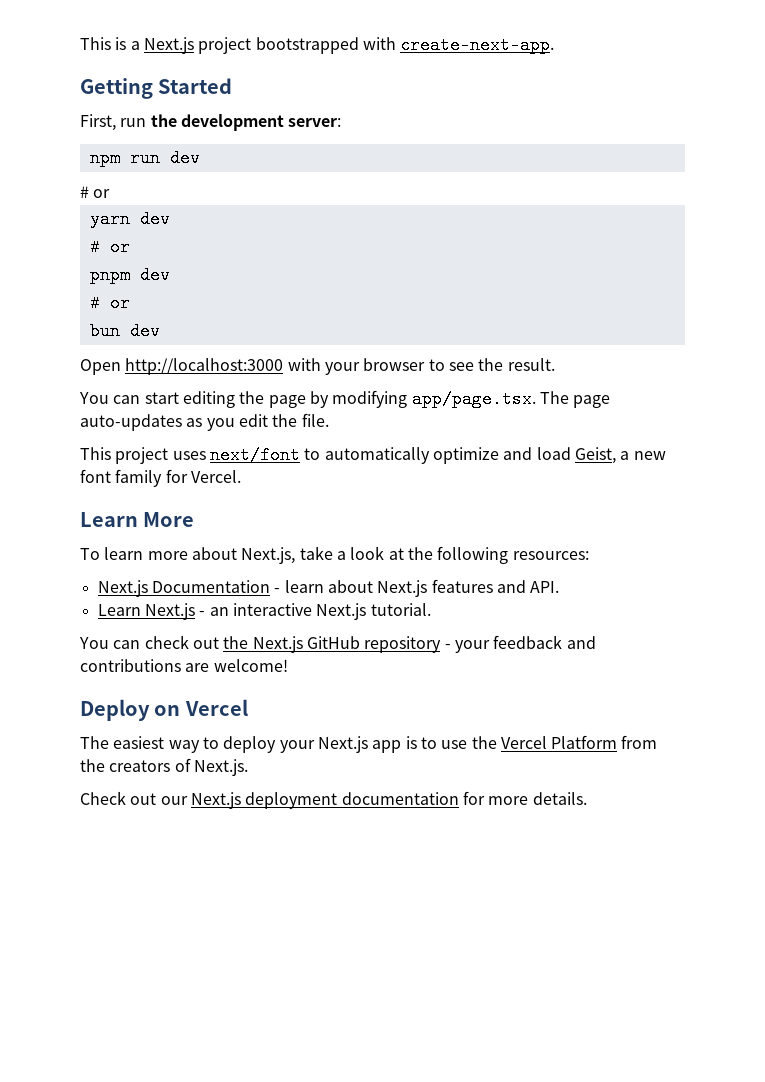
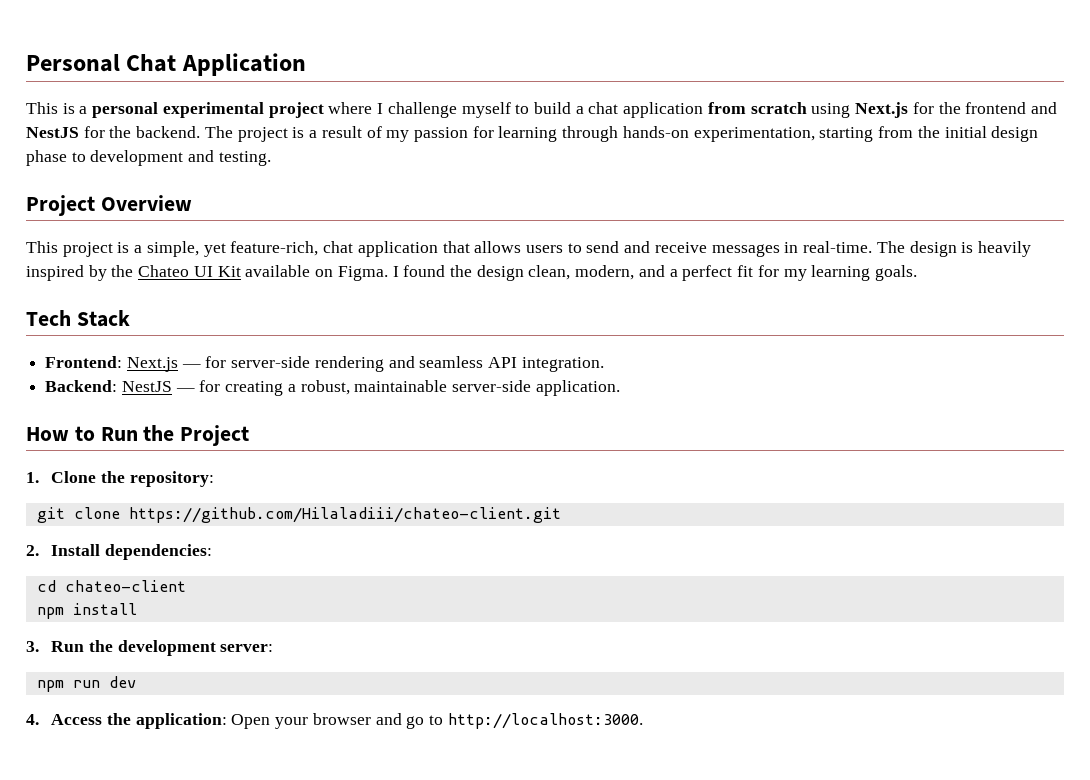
- This is a Next.js project bootstrapped with create-next-app.
- Getting Started
- First, run the development server:
+ Personal Chat Application
+ This is a personal experimental project where I challenge myself to build a chat application from scratch using Next.js for the frontend and NestJS for the backend. The project is a result of my passion for learning through hands-on experimentation, starting from the initial design phase to development and testing.
+ Project Overview
+ This project is a simple, yet feature-rich, chat application that allows users to send and receive messages in real-time. The design is heavily inspired by the Chateo UI Kit available on Figma. I found the design clean, modern, and a perfect fit for my learning goals.
+ Tech Stack
+ Frontend: Next.js — for server-side rendering and seamless API integration.
+ Backend: NestJS — for creating a robust, maintainable server-side application.
+ How to Run the Project
+ 1. Clone the repository:
+ git clone https://github.com/Hilaladiii/chateo-client.git
+ 2. Install dependencies:
+ cd chateo-client
+ npm install
+ 3. Run the development server:
  npm run dev
- # or
- yarn dev
- # or
- pnpm dev
- # or
- bun dev
- Open http://localhost:3000 with your browser to see the result.
- You can start editing the page by modifying app/page.tsx. The page auto-updates as you edit the file.
- This project uses next/font to automatically optimize and load Geist, a new font family for Vercel.
- Learn More
- To learn more about Next.js, take a look at the following resources:
- Next.js Documentation - learn about Next.js features and API.
- Learn Next.js - an interactive Next.js tutorial.
- You can check out the Next.js GitHub repository - your feedback and contributions are welcome!
- Deploy on Vercel
- The easiest way to deploy your Next.js app is to use the Vercel Platform from the creators of Next.js.
- Check out our Next.js deployment documentation for more details.
+ 4. Access the application: Open your browser and go to http://localhost:3000.

